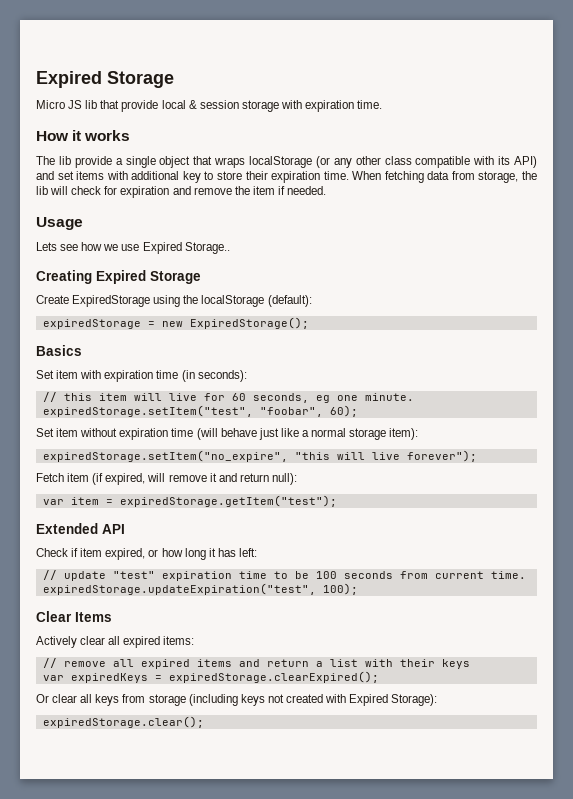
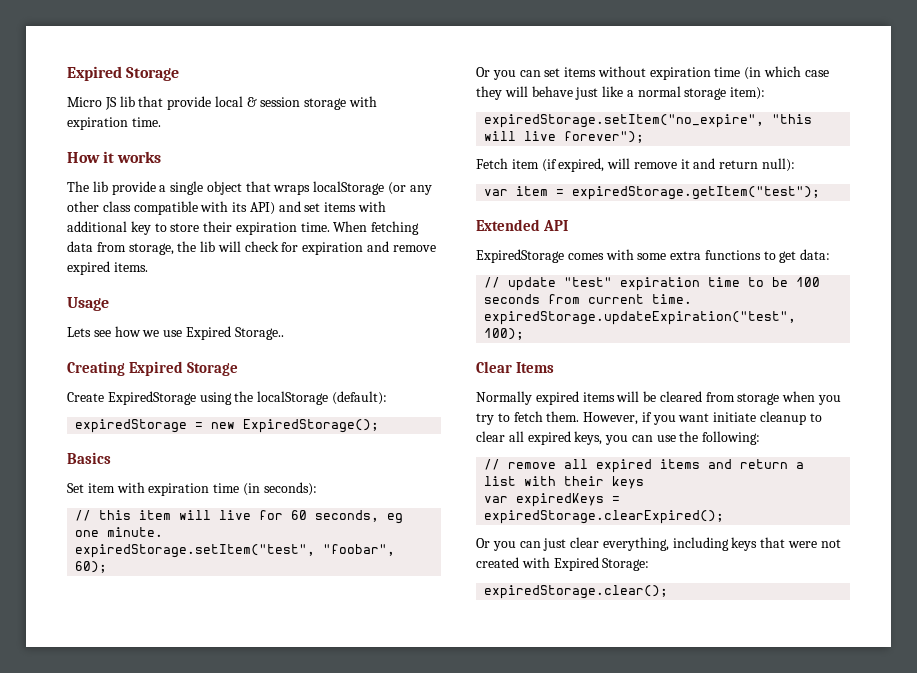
- When fetching data from storage, the lib will check for expiration and remove the item if needed.
+ When fetching data from storage, the lib will check for expiration and remove expired items.
- Set item without expiration time (will behave just like a normal storage item):
+ Or you can set items without expiration time (in which case they will behave just like a normal storage item):
- Check if item expired, or how long it has left:
+ ExpiredStorage comes with some extra functions to get data:
- Actively clear all expired items:
+ Normally expired items will be cleared from storage when you try to fetch them. However, if you want initiate cleanup to clear all expired keys, you can use the following:
- Or clear all keys from storage (including keys not created with Expired Storage):
+ Or you can just clear everything, including keys that were not created with Expired Storage:

